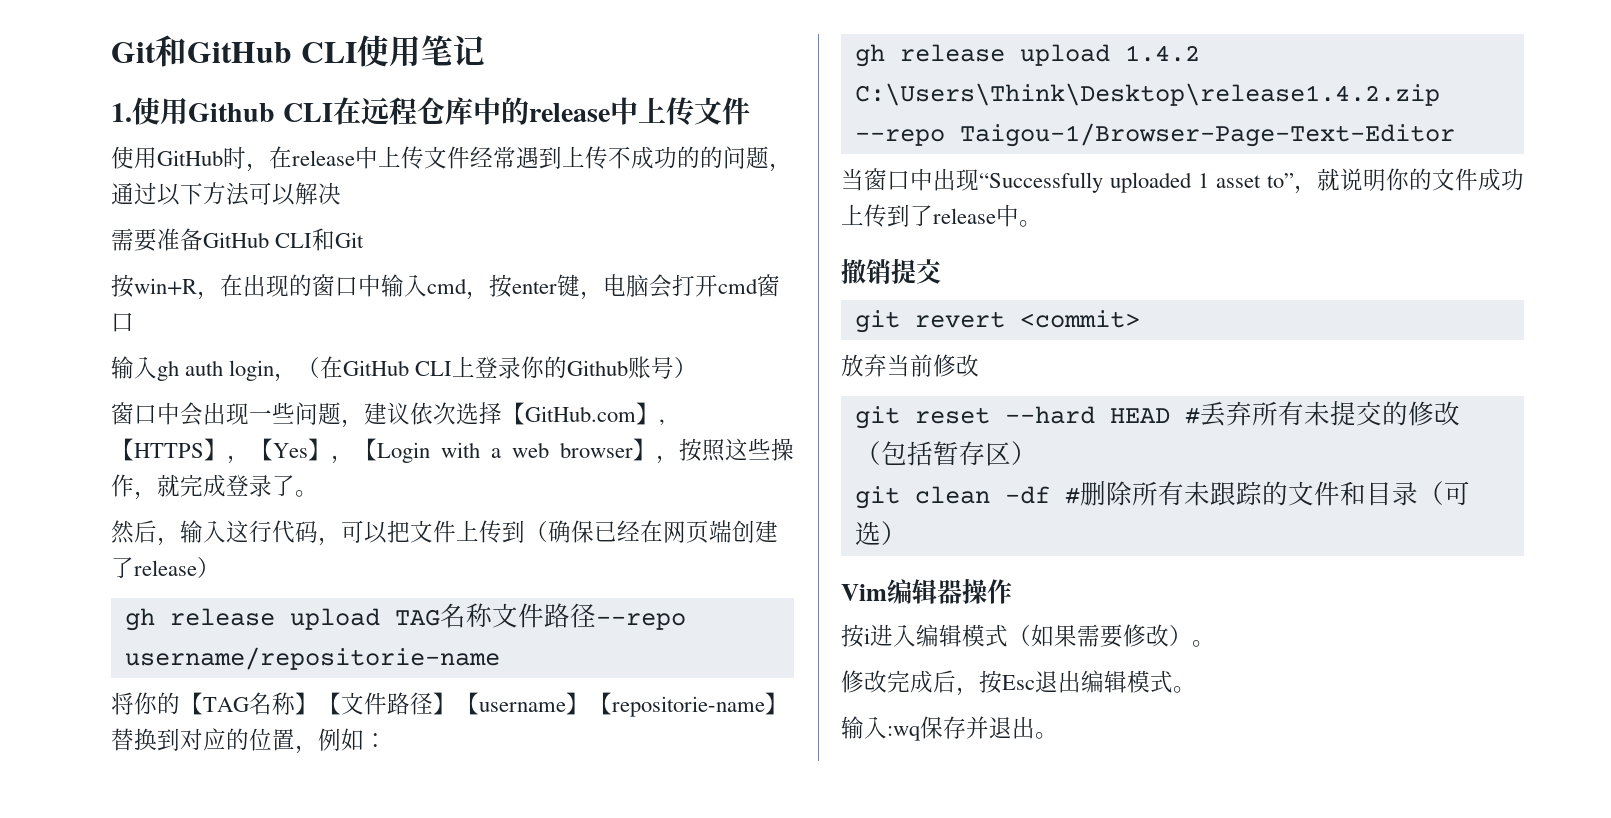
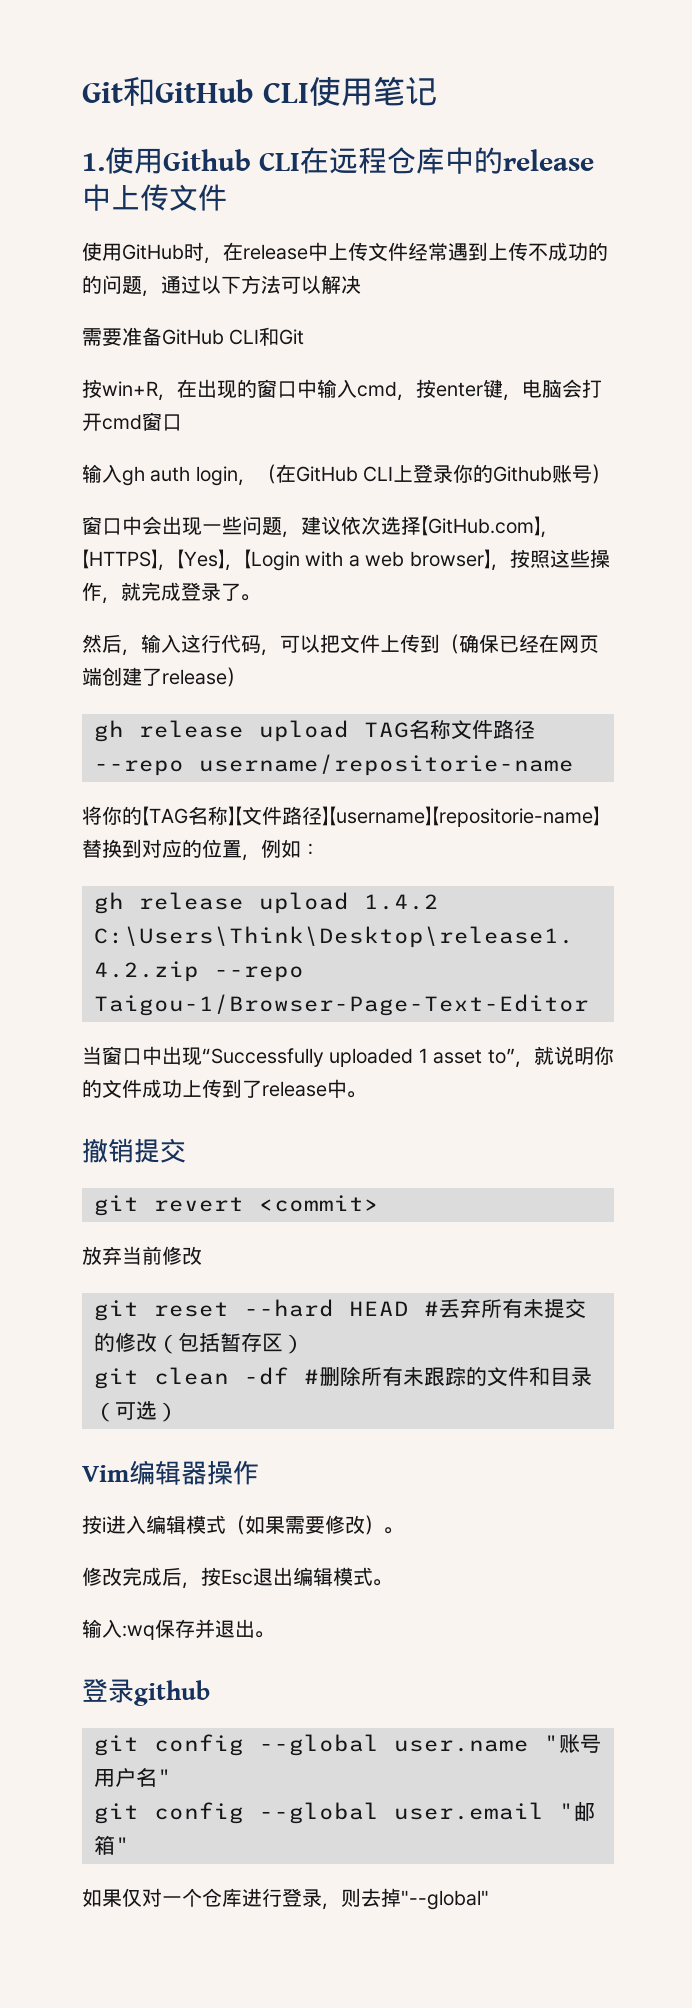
+ 登录github
+ git config --global user.name "账号用户名"
+ git config --global user.email "邮箱"
+ 如果仅对一个仓库进行登录，则去掉"--global"

